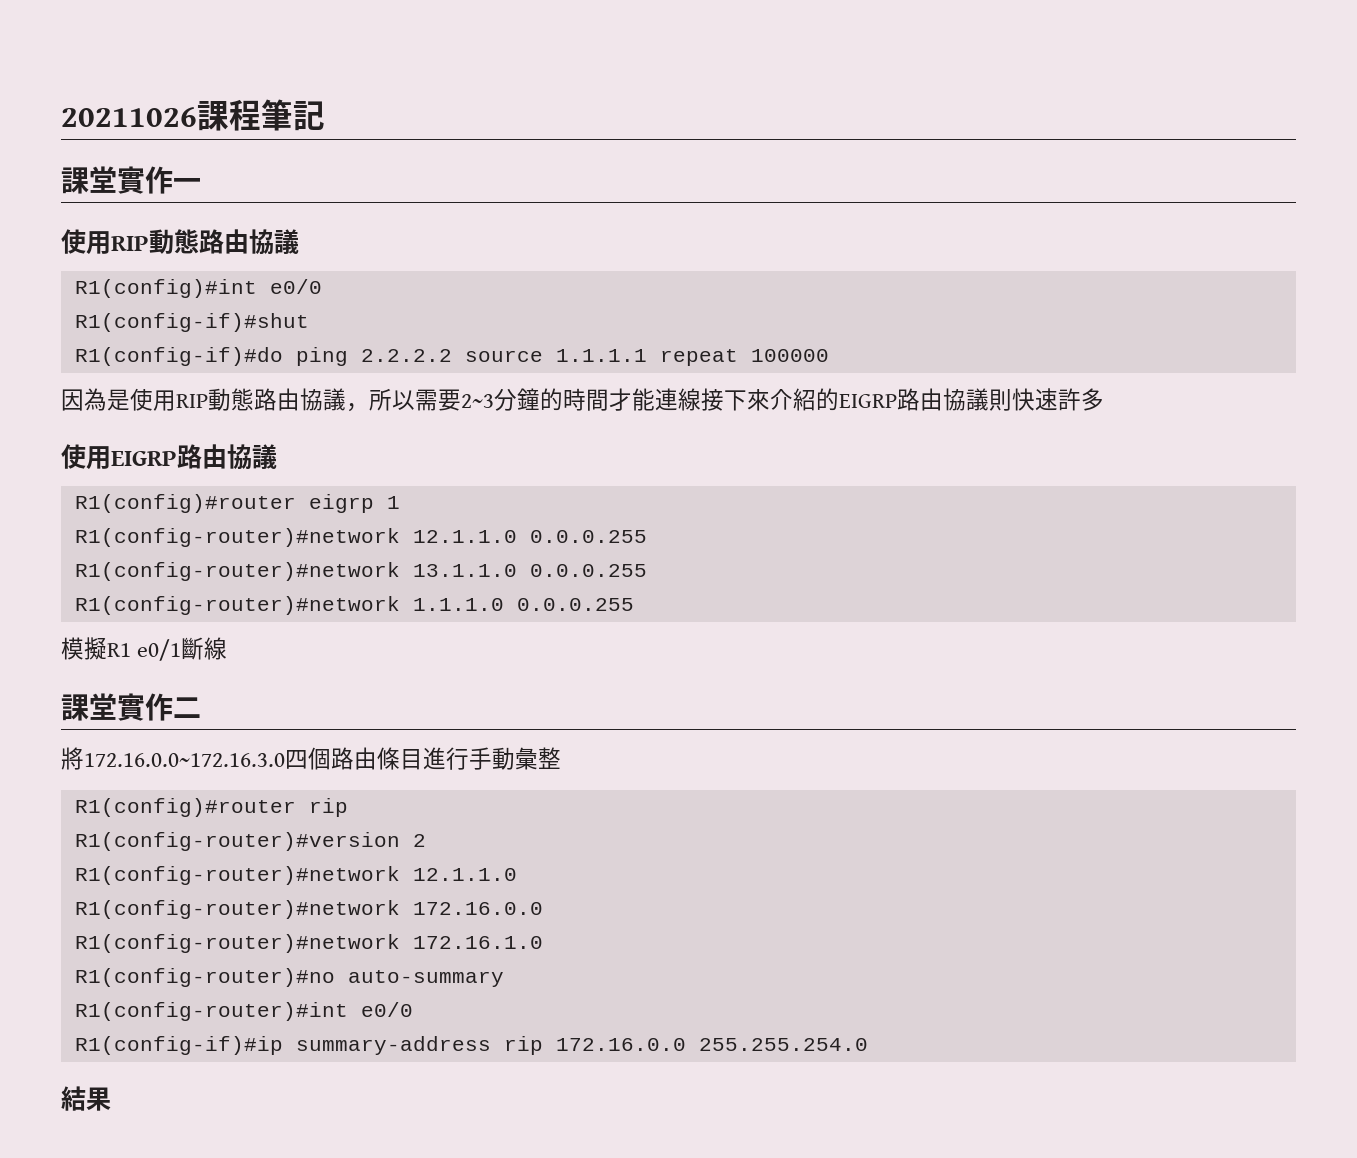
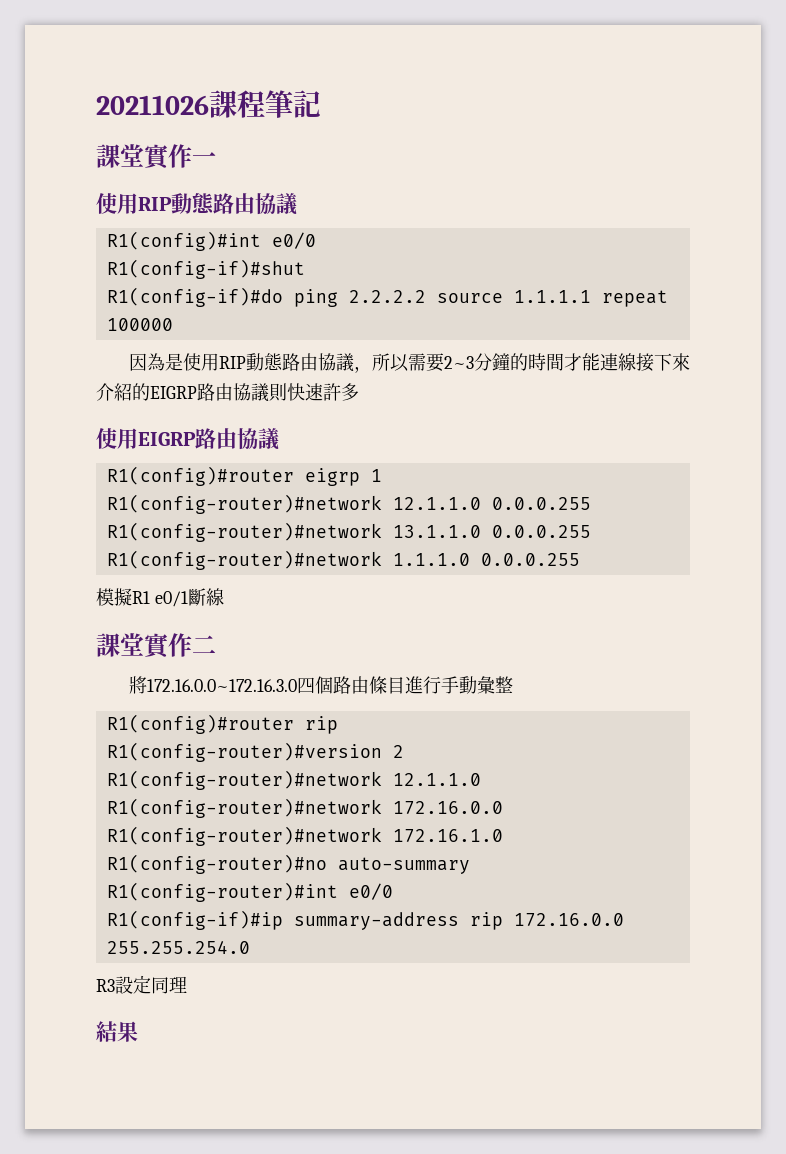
+ R3設定同理

